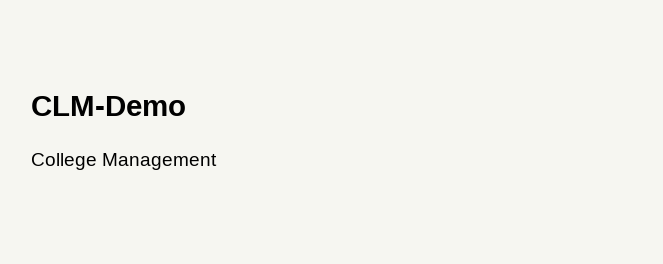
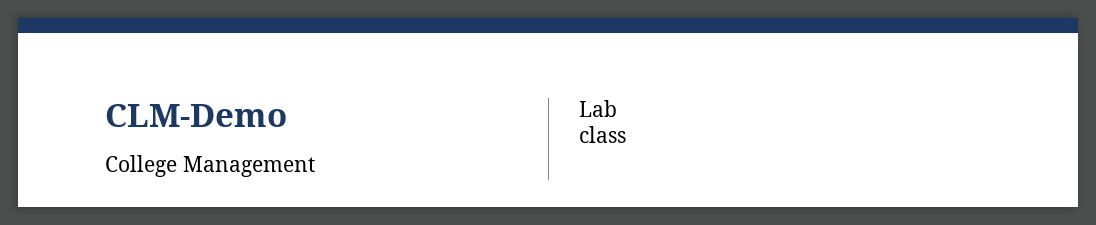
+ Lab
+ class

